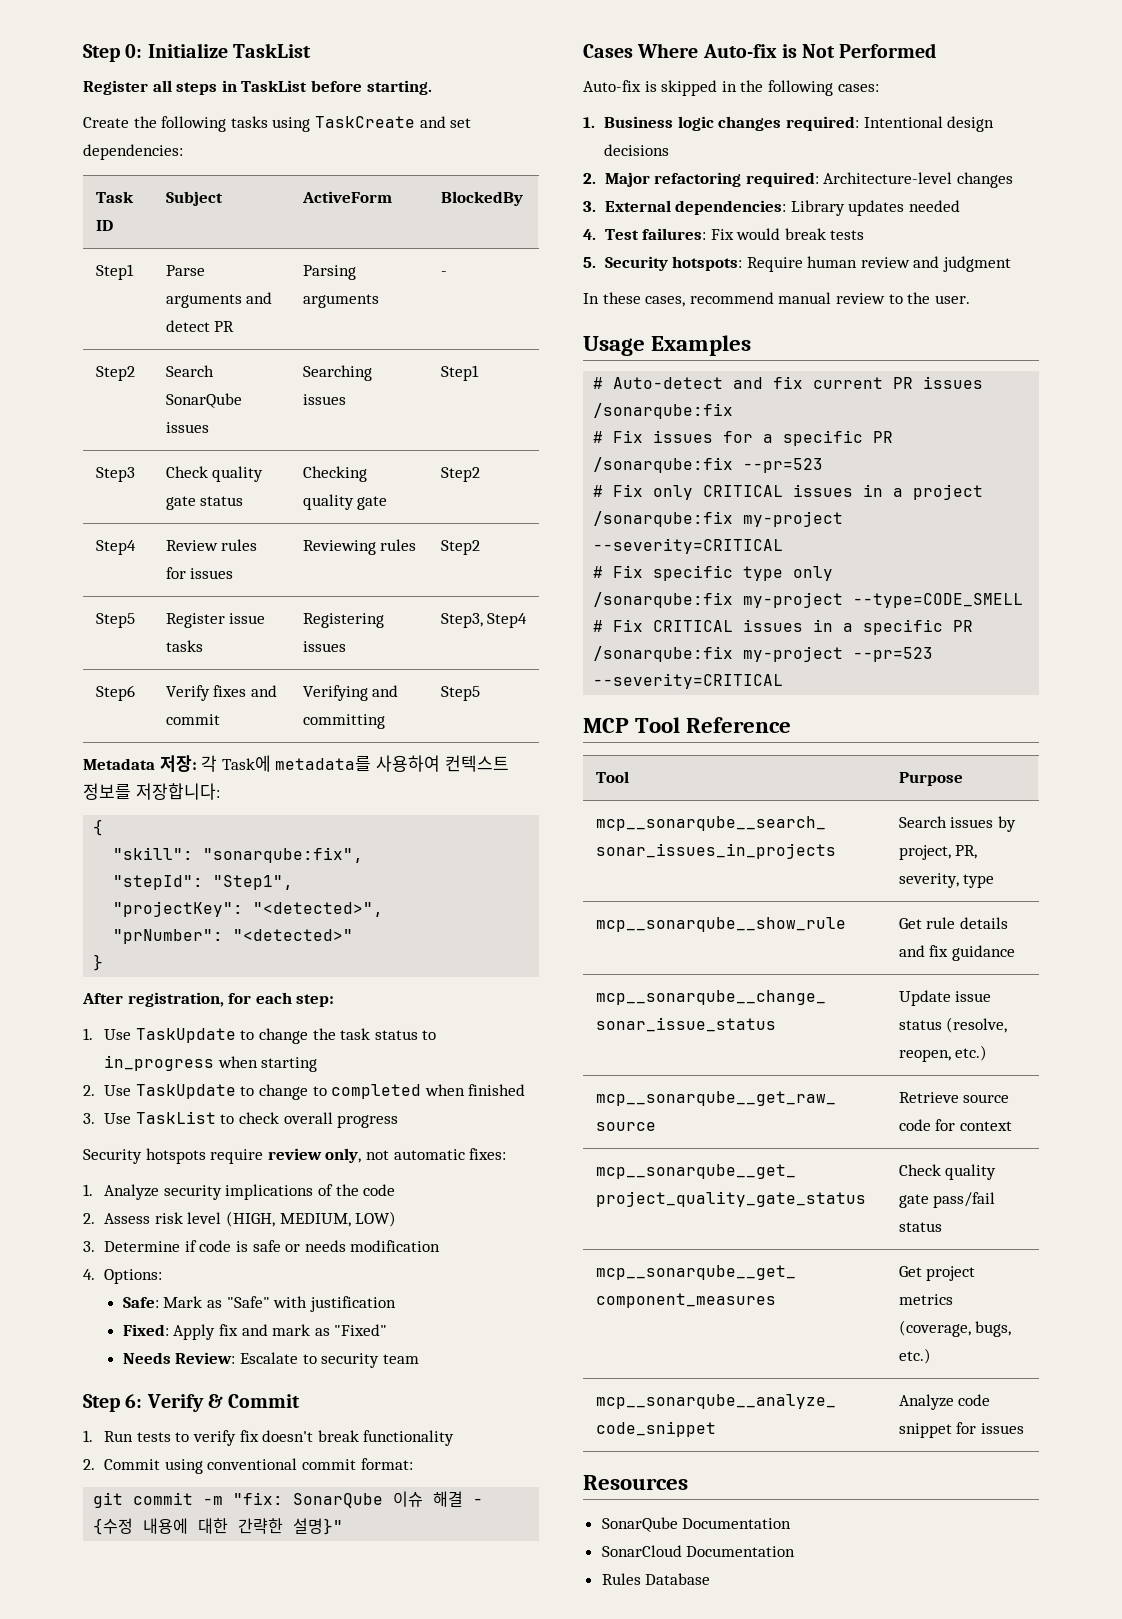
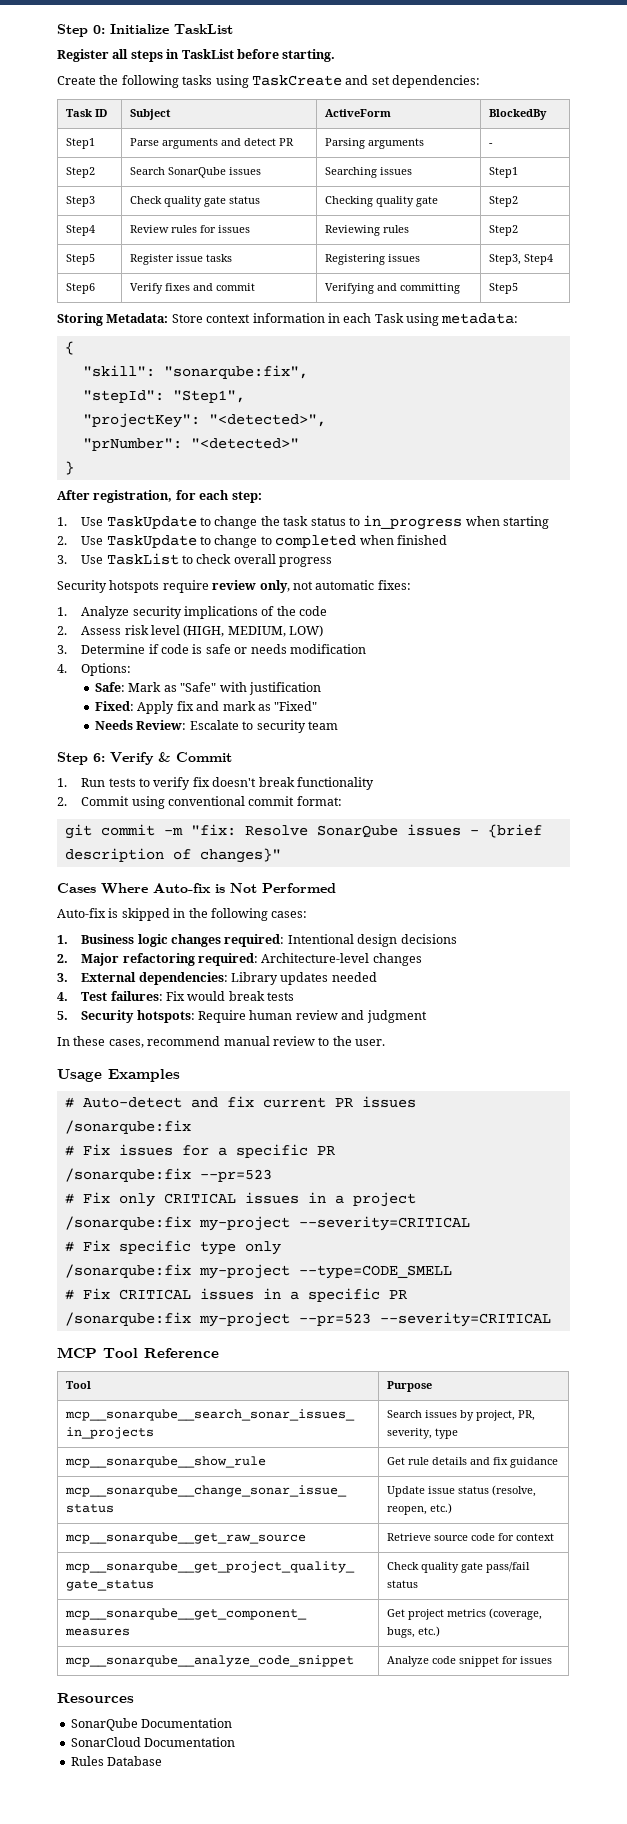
- Metadata 저장: 각 Task에 metadata를 사용하여 컨텍스트 정보를 저장합니다:
+ Storing Metadata: Store context information in each Task using metadata:
- git commit -m "fix: SonarQube 이슈 해결 - {수정 내용에 대한 간략한 설명}"
+ git commit -m "fix: Resolve SonarQube issues - {brief description of changes}"

